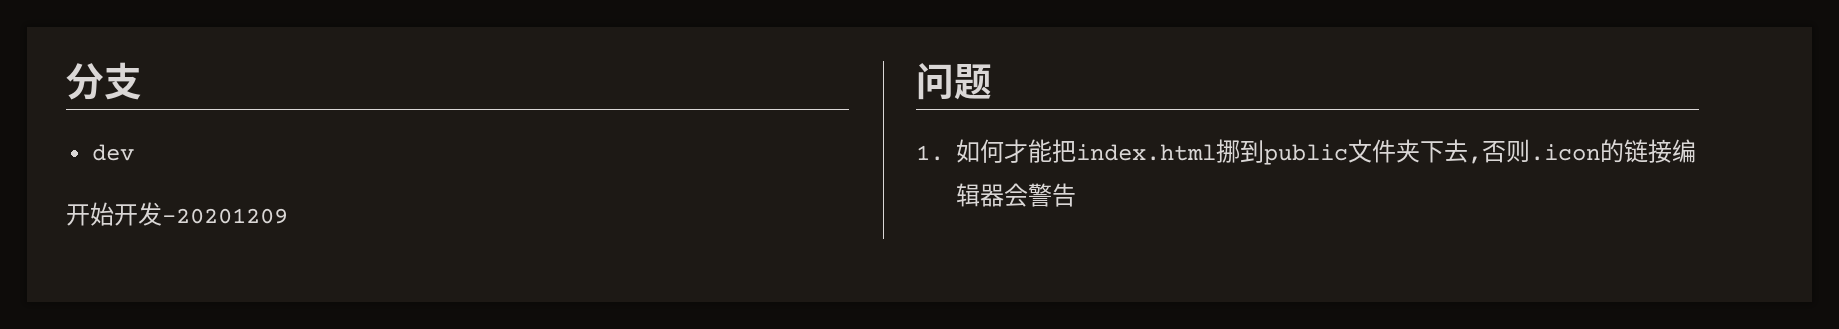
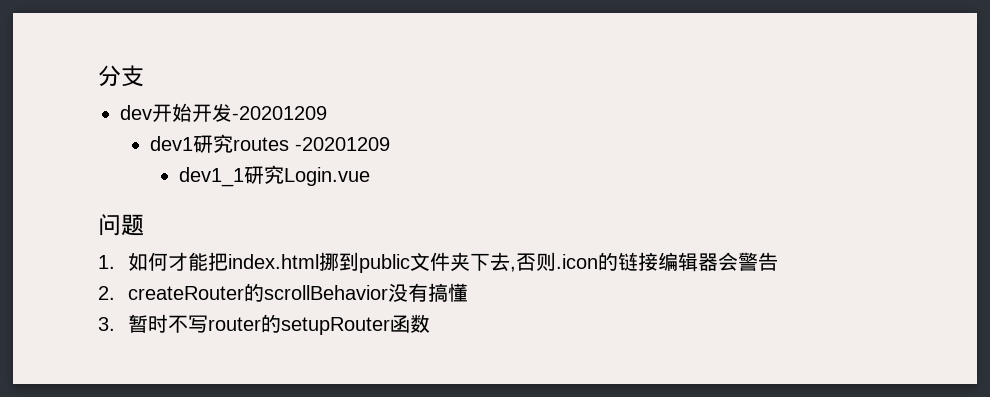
- dev
- 开始开发-20201209
+ dev开始开发-20201209
+ dev1研究routes -20201209
+ dev1_1研究Login.vue
+ 2. createRouter的scrollBehavior没有搞懂
+ 3.暂时不写router的setupRouter函数

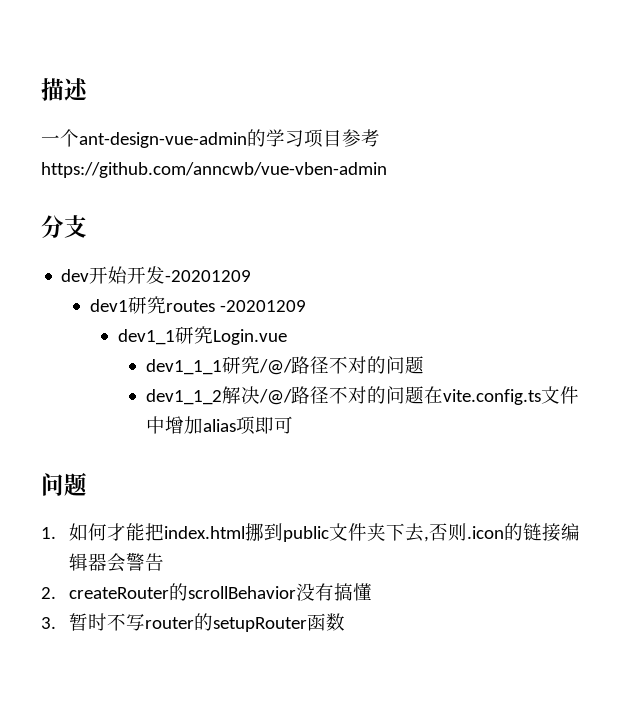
+ 描述
+ 一个ant-design-vue-admin的学习项目参考https://github.com/anncwb/vue-vben-admin
+ dev1_1_1研究/@/路径不对的问题
+ dev1_1_2解决/@/路径不对的问题在vite.config.ts文件中增加alias项即可

